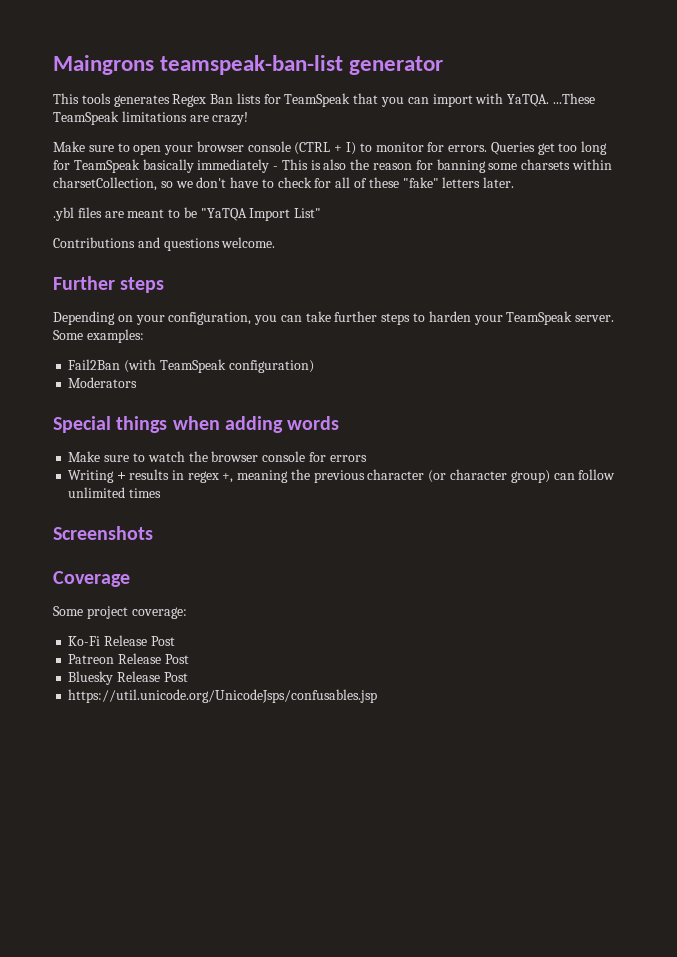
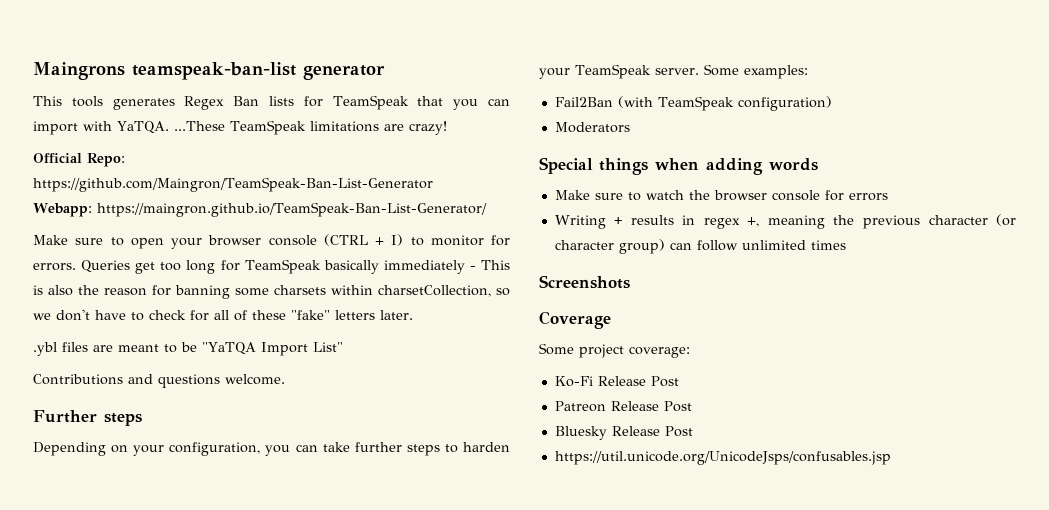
+ Official Repo: https://github.com/Maingron/TeamSpeak-Ban-List-Generator
+ Webapp: https://maingron.github.io/TeamSpeak-Ban-List-Generator/

